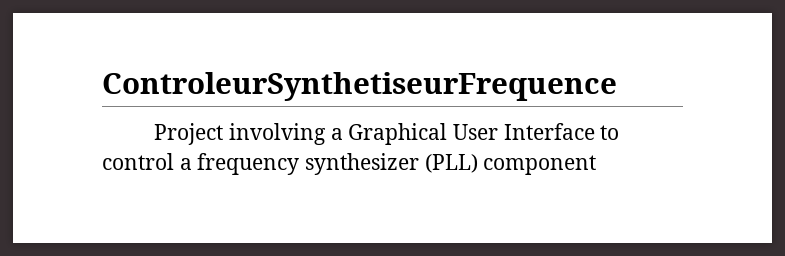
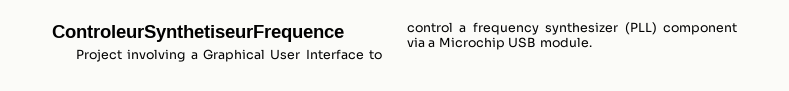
- Project involving a Graphical User Interface to control a frequency synthesizer (PLL) component
+ Project involving a Graphical User Interface to control a frequency synthesizer (PLL) component via a Microchip USB module.

